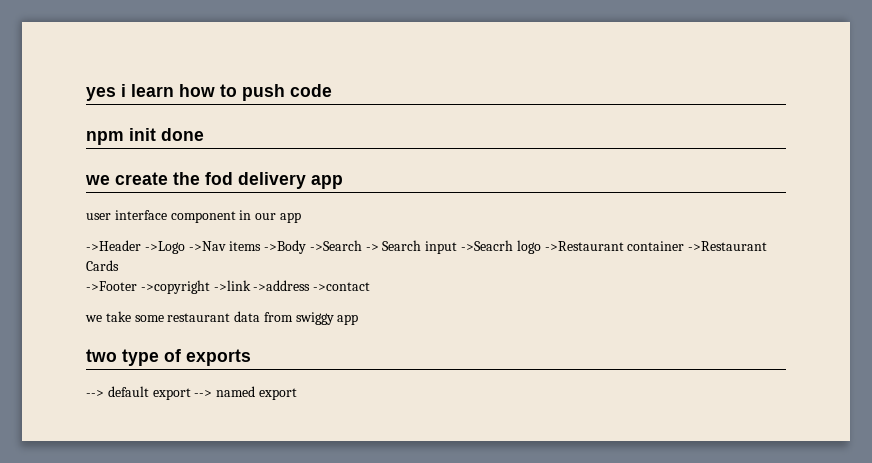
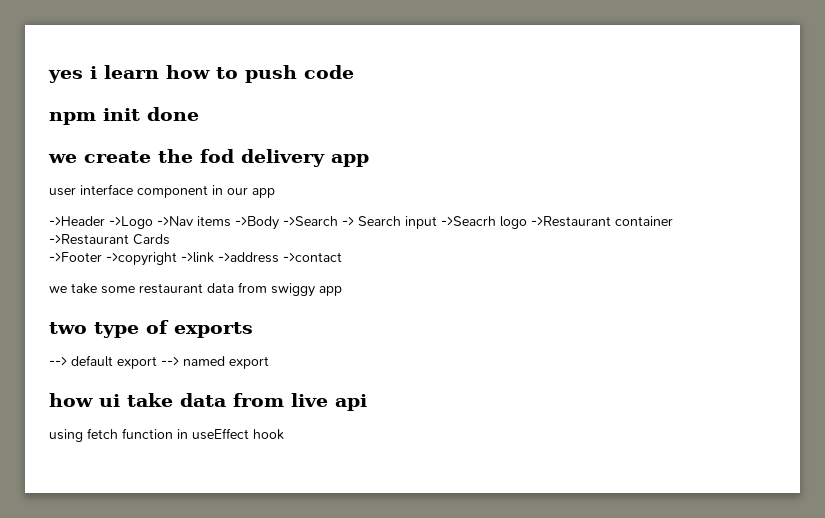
+ how ui take data from live api
+ using fetch function in useEffect hook

